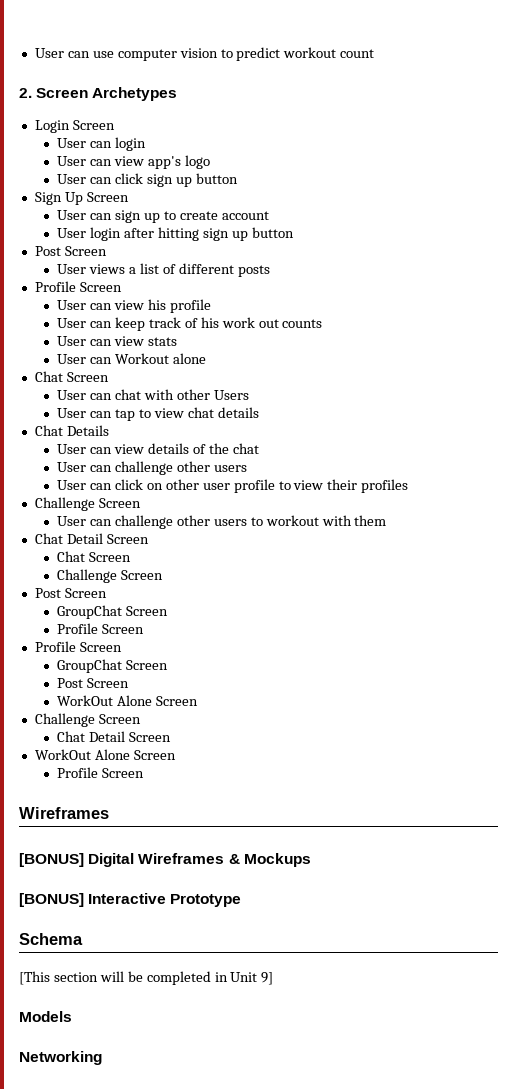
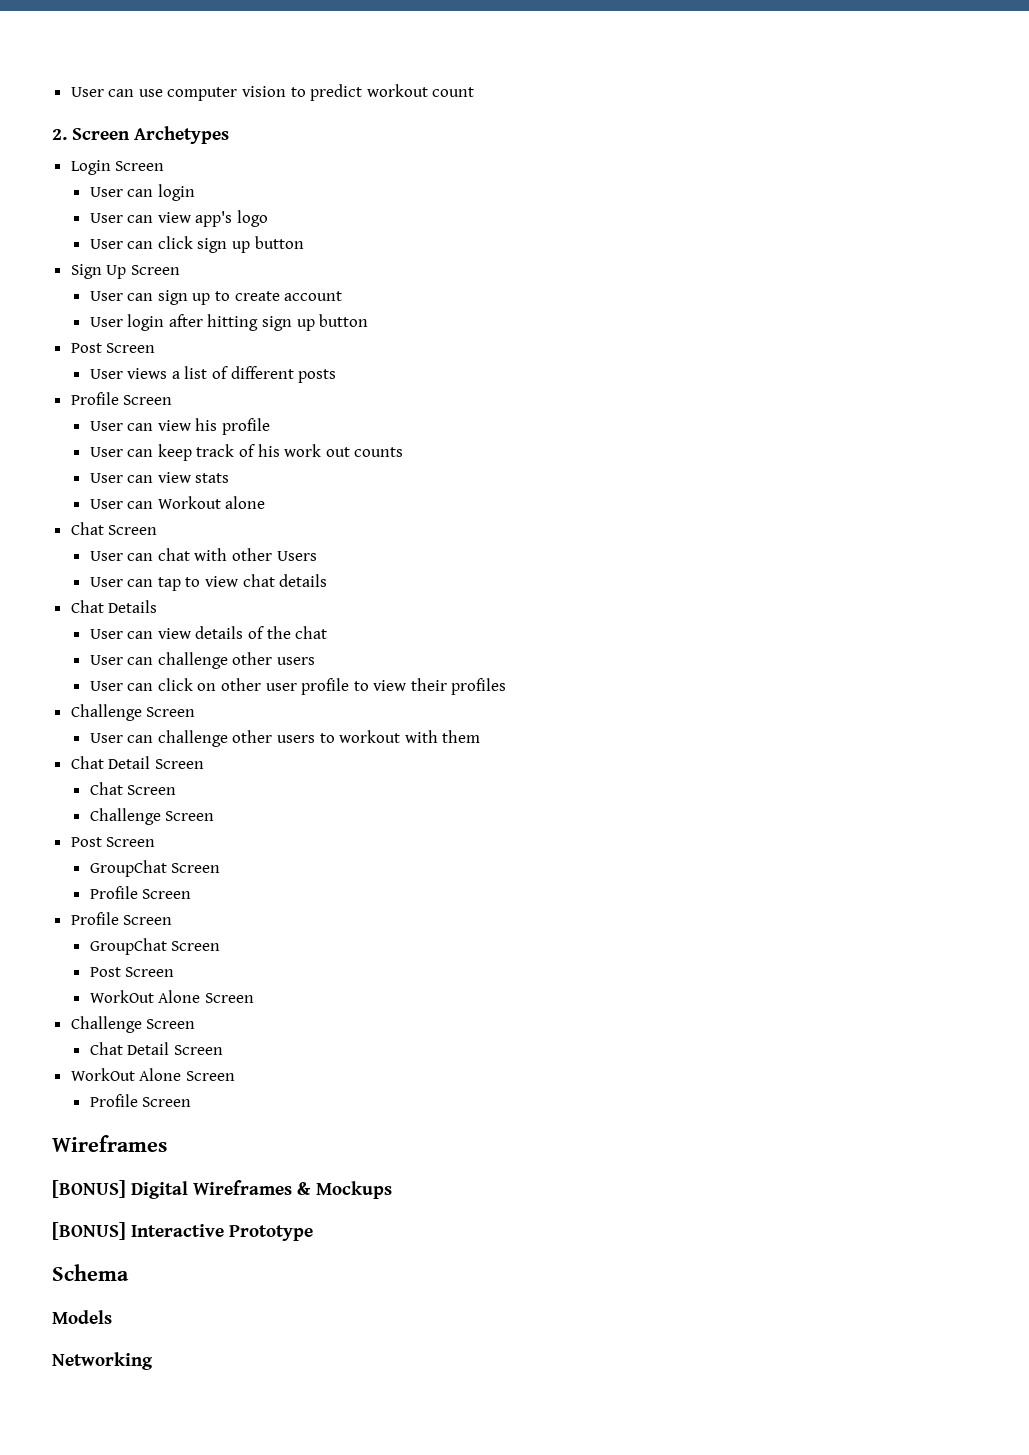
- [This section will be completed in Unit 9]

